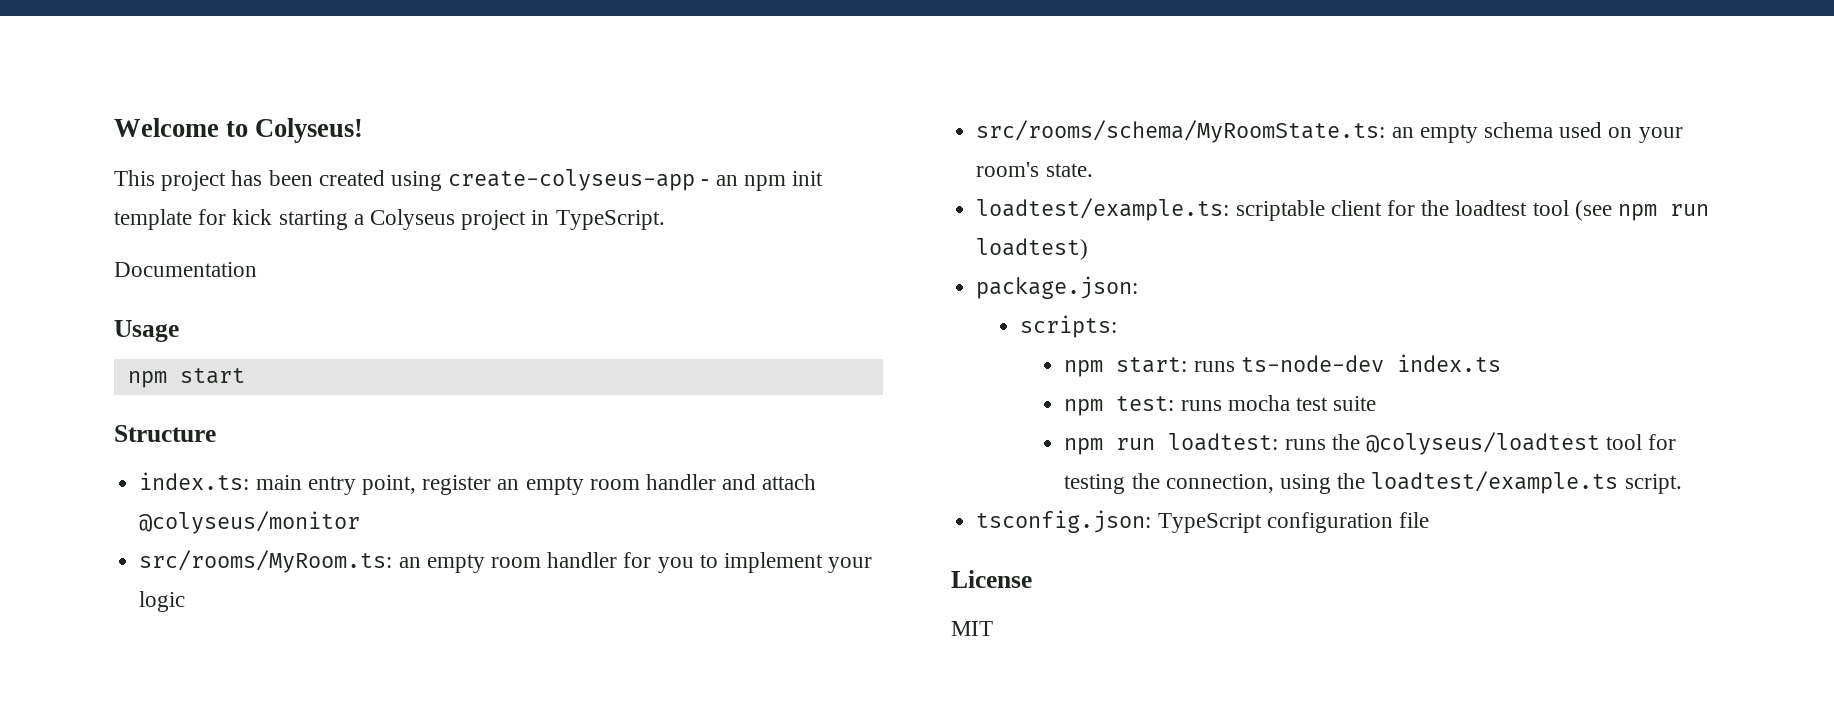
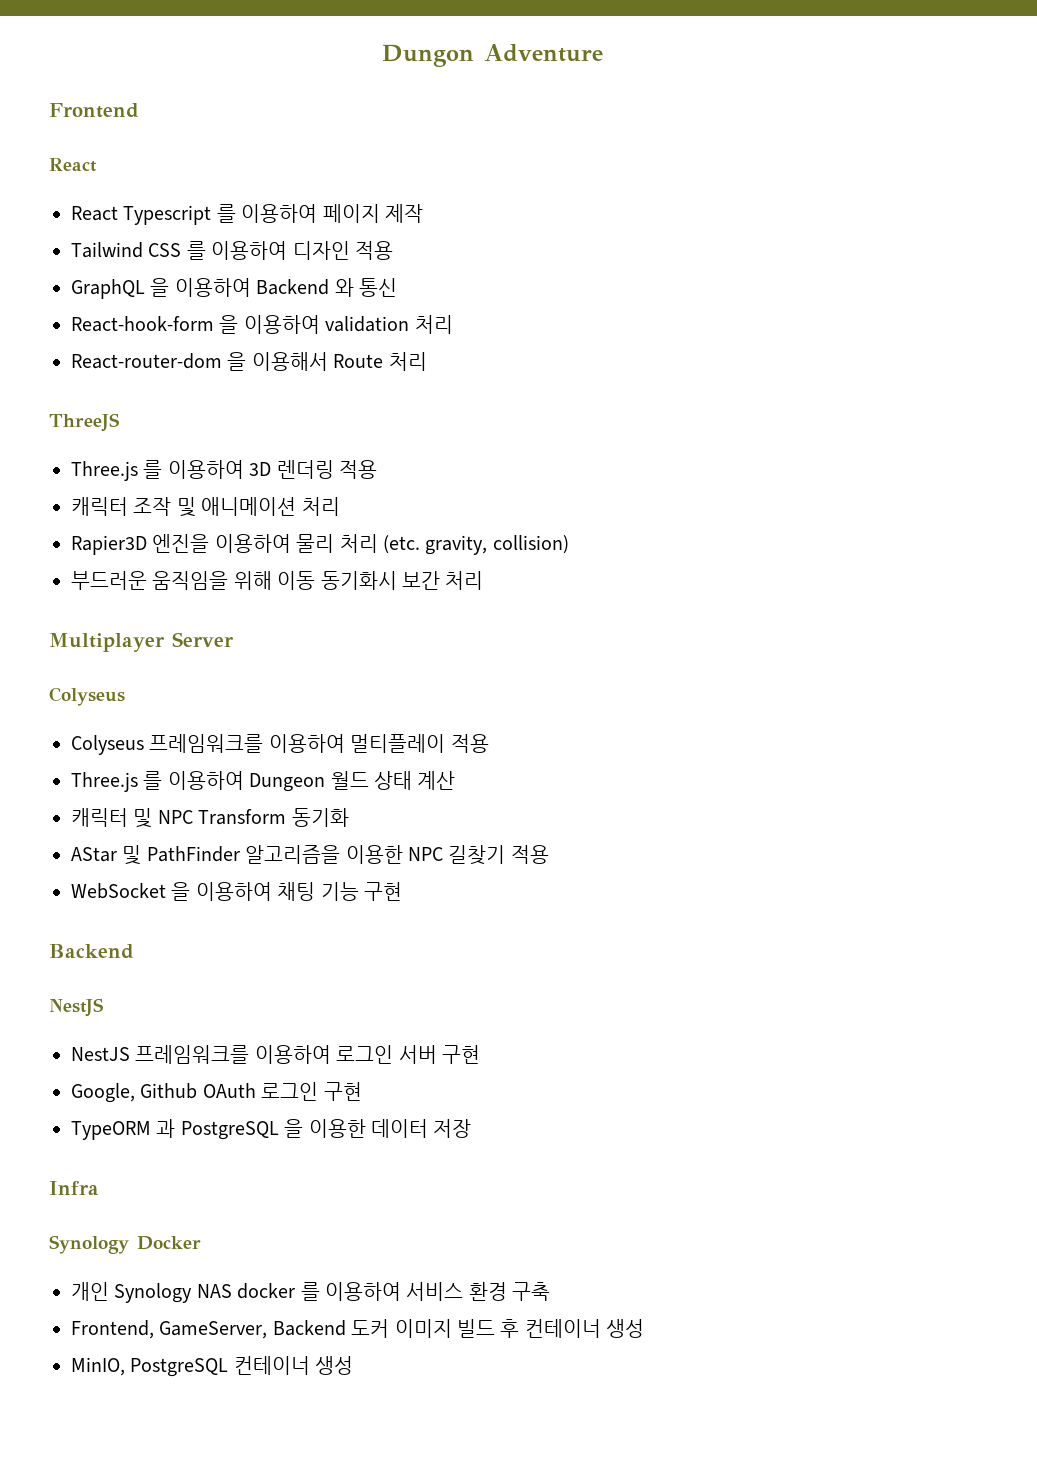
- Welcome to Colyseus!
- This project has been created using create-colyseus-app - an npm init template for kick starting a Colyseus project in TypeScript.
- Documentation
- Usage
- npm start
- Structure
- index.ts: main entry point, register an empty room handler and attach @colyseus/monitor
- src/rooms/MyRoom.ts: an empty room handler for you to implement your logic
- src/rooms/schema/MyRoomState.ts: an empty schema used on your room's state.
- loadtest/example.ts: scriptable client for the loadtest tool (see npm run loadtest)
- package.json:
- scripts:
- npm start: runs ts-node-dev index.ts
- npm test: runs mocha test suite
- npm run loadtest: runs the @colyseus/loadtest tool for testing the connection, using the loadtest/example.ts script.
- tsconfig.json: TypeScript configuration file
- License
- MIT
+ Dungon Adventure
+ Frontend
+ React
+ React Typescript 를 이용하여 페이지 제작
+ Tailwind CSS 를 이용하여 디자인 적용
+ GraphQL 을 이용하여 Backend 와 통신
+ React-hook-form 을 이용하여 validation 처리
+ React-router-dom 을 이용해서 Route 처리
+ ThreeJS
+ Three.js 를 이용하여 3D 렌더링 적용
+ 캐릭터 조작 및 애니메이션 처리
+ Rapier3D 엔진을 이용하여 물리 처리 (etc. gravity, collision)
+ 부드러운 움직임을 위해 이동 동기화시 보간 처리
+ Multiplayer Server
+ Colyseus
+ Colyseus 프레임워크를 이용하여 멀티플레이 적용
+ Three.js 를 이용하여 Dungeon 월드 상태 계산
+ 캐릭터 및 NPC Transform 동기화
+ AStar 및 PathFinder 알고리즘을 이용한 NPC 길찾기 적용
+ WebSocket 을 이용하여 채팅 기능 구현
+ Backend
+ NestJS
+ NestJS 프레임워크를 이용하여 로그인 서버 구현
+ Google, Github OAuth 로그인 구현
+ TypeORM 과 PostgreSQL 을 이용한 데이터 저장
+ Infra
+ Synology Docker
+ 개인 Synology NAS docker 를 이용하여 서비스 환경 구축
+ Frontend, GameServer, Backend 도커 이미지 빌드 후 컨테이너 생성
+ MinIO, PostgreSQL 컨테이너 생성

